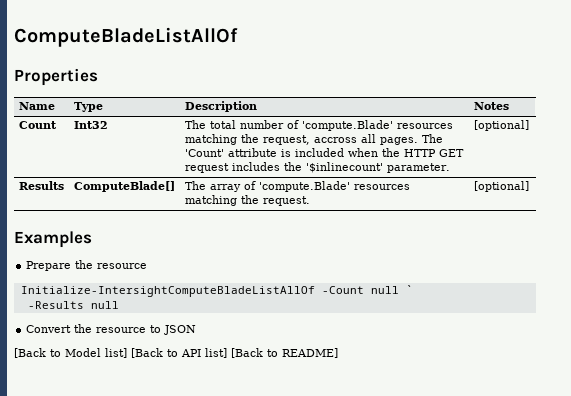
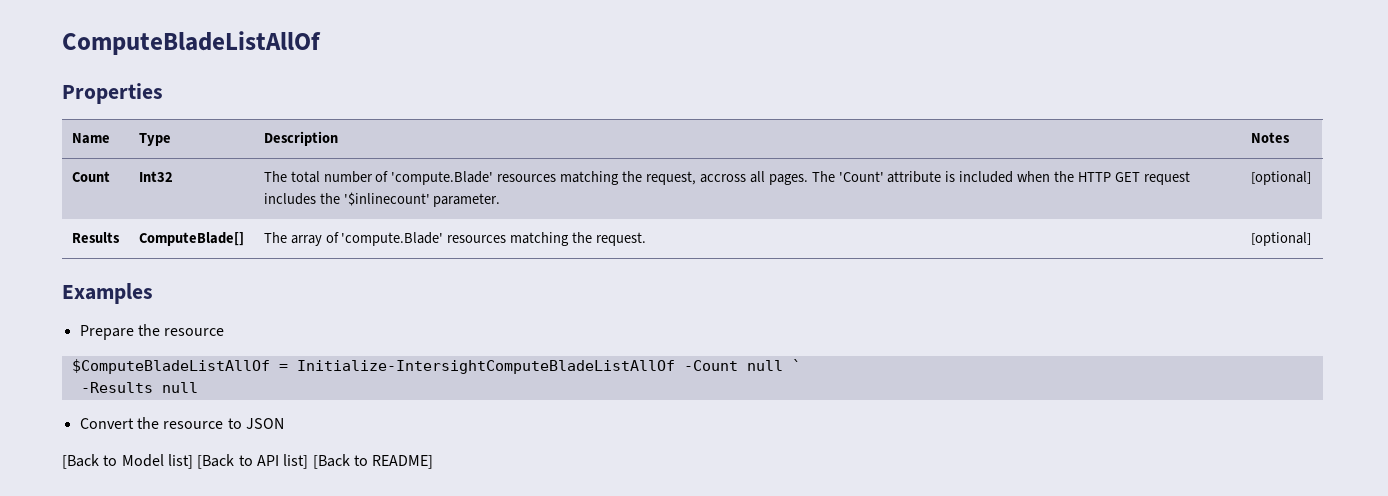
- Initialize-IntersightComputeBladeListAllOf -Count null `
+ $ComputeBladeListAllOf = Initialize-IntersightComputeBladeListAllOf -Count null `

